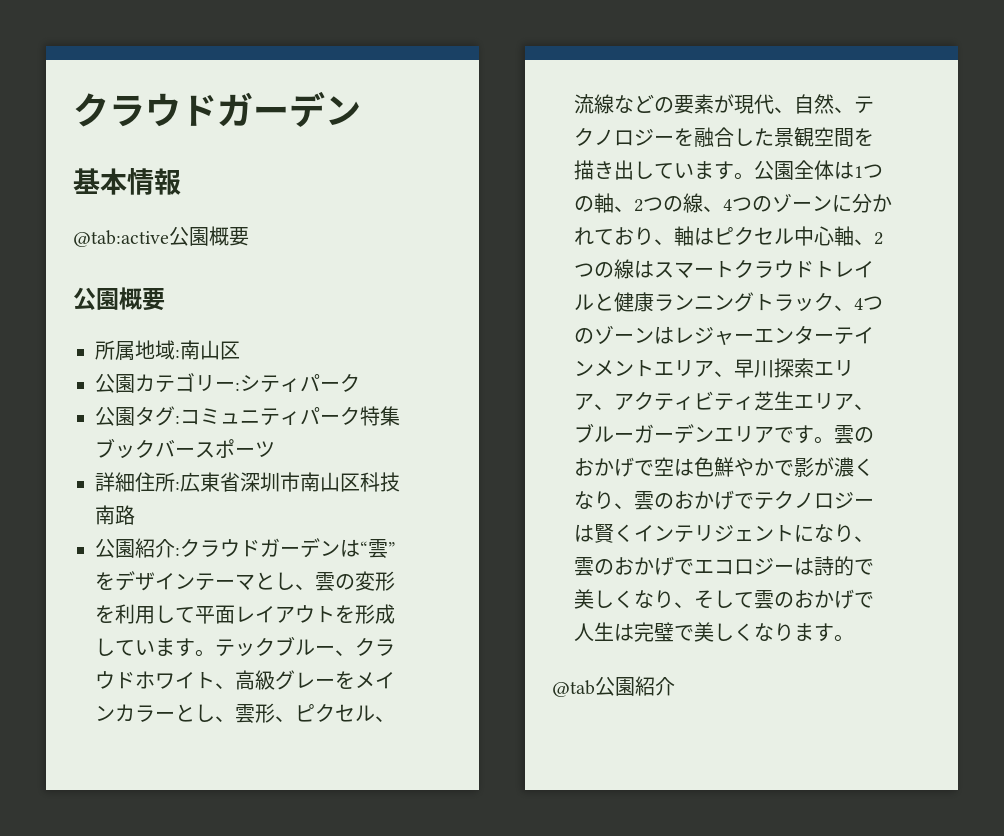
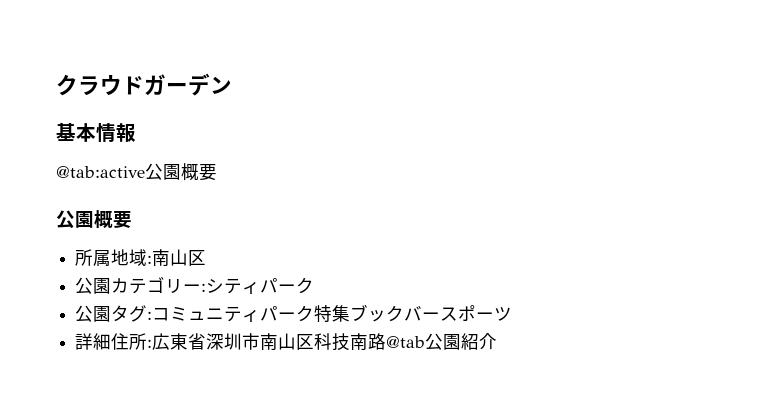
- 詳細住所:広東省深圳市南山区科技南路
- 公園紹介:クラウドガーデンは“雲”をデザインテーマとし、雲の変形を利用して平面レイアウトを形成しています。テックブルー、クラウドホワイト、高級グレーをメインカラーとし、雲形、ピクセル、流線などの要素が現代、自然、テクノロジーを融合した景観空間を描き出しています。公園全体は1つの軸、2つの線、4つのゾーンに分かれており、軸はピクセル中心軸、2つの線はスマートクラウドトレイルと健康ランニングトラック、4つのゾーンはレジャーエンターテインメントエリア、早川探索エリア、アクティビティ芝生エリア、ブルーガーデンエリアです。雲のおかげで空は色鮮やかで影が濃くなり、雲のおかげでテクノロジーは賢くインテリジェントになり、雲のおかげでエコロジーは詩的で美しくなり、そして雲のおかげで人生は完璧で美しくなります。
- @tab公園紹介
+ 詳細住所:広東省深圳市南山区科技南路@tab公園紹介

